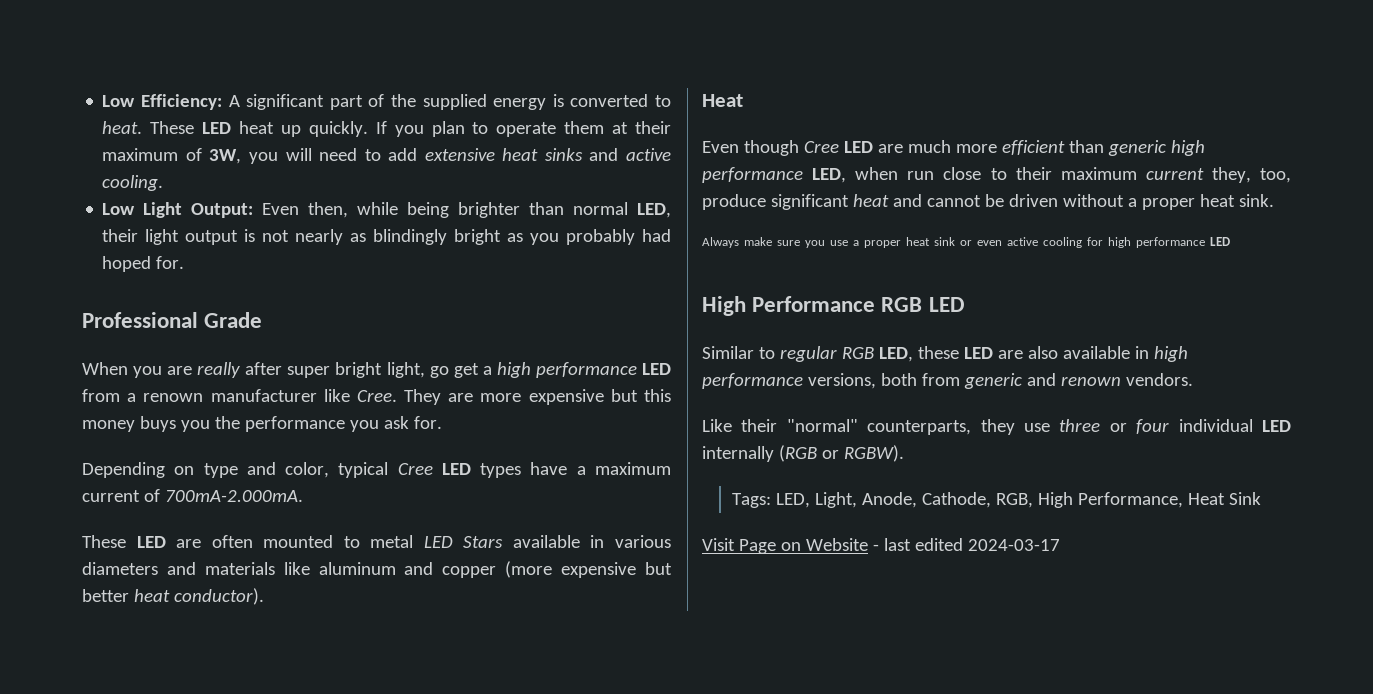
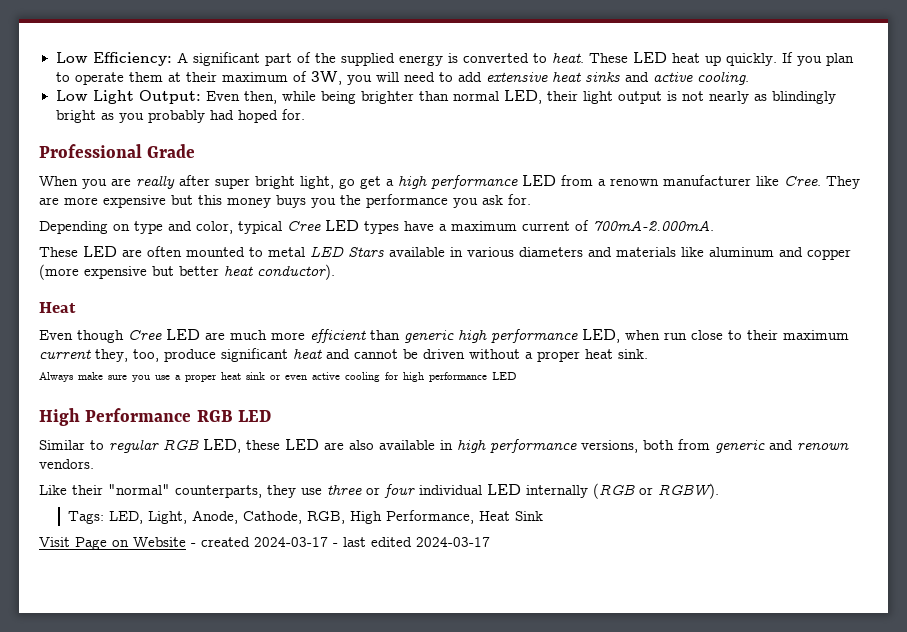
- Visit Page on Website - last edited 2024-03-17
+ Visit Page on Website - created 2024-03-17 - last edited 2024-03-17

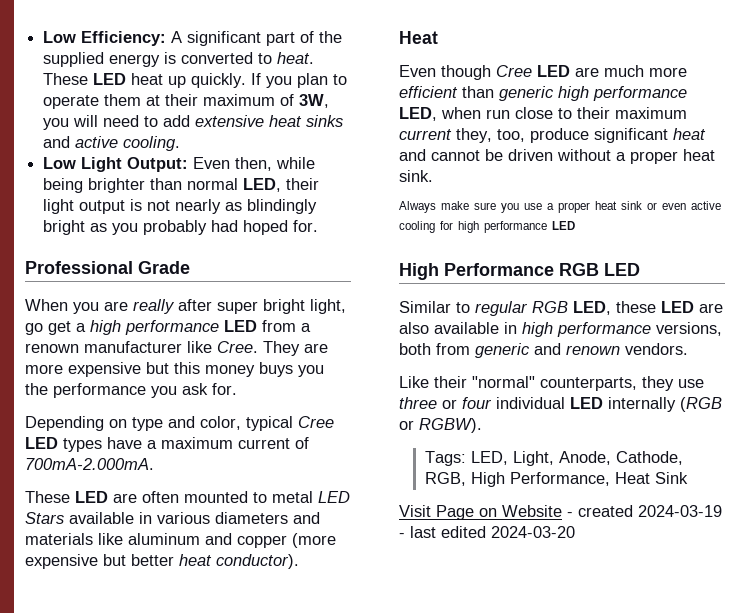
- Visit Page on Website - created 2024-03-17 - last edited 2024-03-17
+ Visit Page on Website - created 2024-03-19 - last edited 2024-03-20

